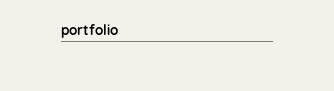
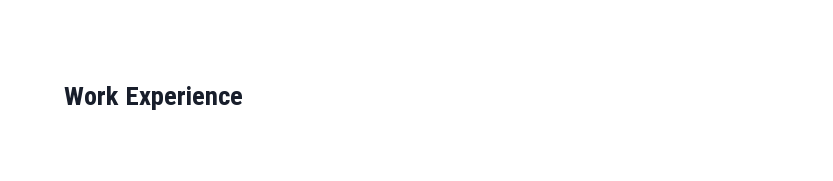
- portfolio
+ Work Experience

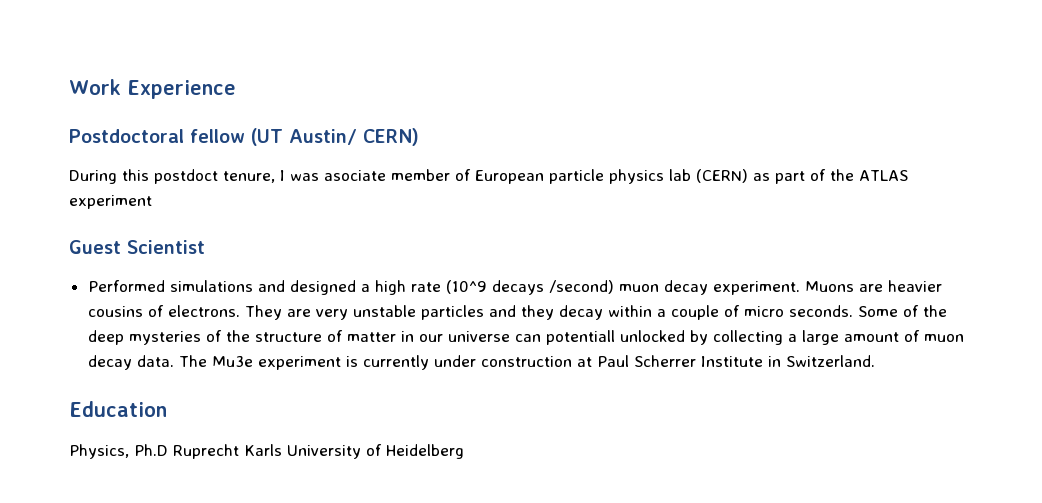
+ Postdoctoral fellow (UT Austin/ CERN)
+ During this postdoct tenure, I was asociate member of European particle physics lab (CERN) as part of the ATLAS experiment
+ Guest Scientist
+ Performed simulations and designed a high rate (10^9 decays /second) muon decay experiment. Muons are heavier cousins of electrons. They are very unstable particles and they decay within a couple of micro seconds. Some of the deep mysteries of the structure of matter in our universe can potentiall unlocked by collecting a large amount of muon decay data. The Mu3e experiment is currently under construction at Paul Scherrer Institute in Switzerland.
+ Education
+ Physics, Ph.D Ruprecht Karls University of Heidelberg

